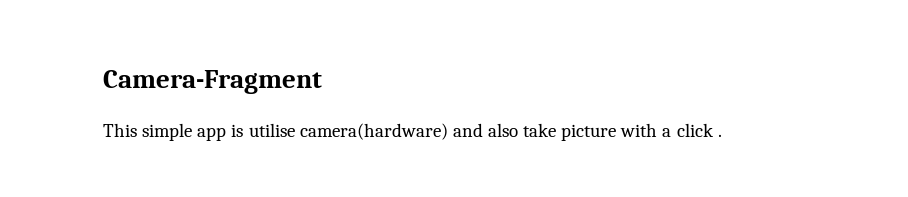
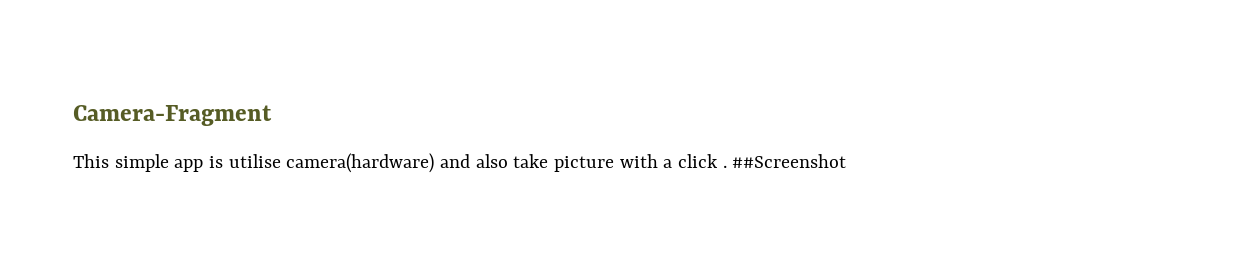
+ ##Screenshot

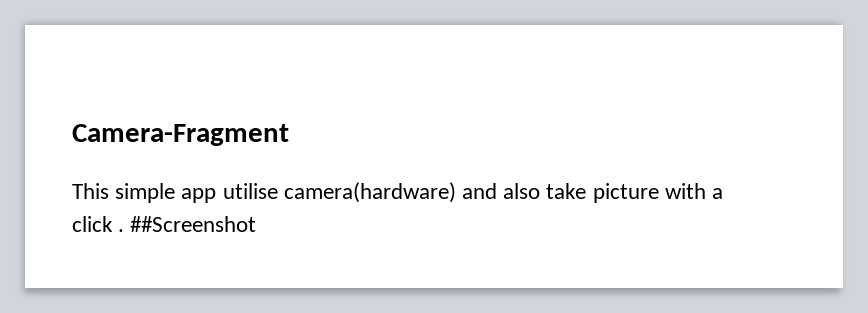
- This simple app is utilise camera(hardware) and also take picture with a click .
+ This simple app utilise camera(hardware) and also take picture with a click .

